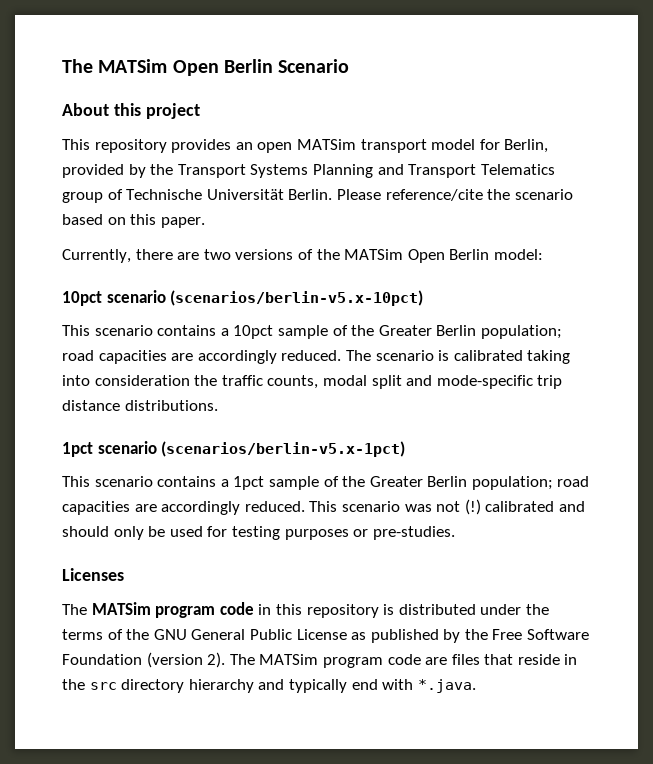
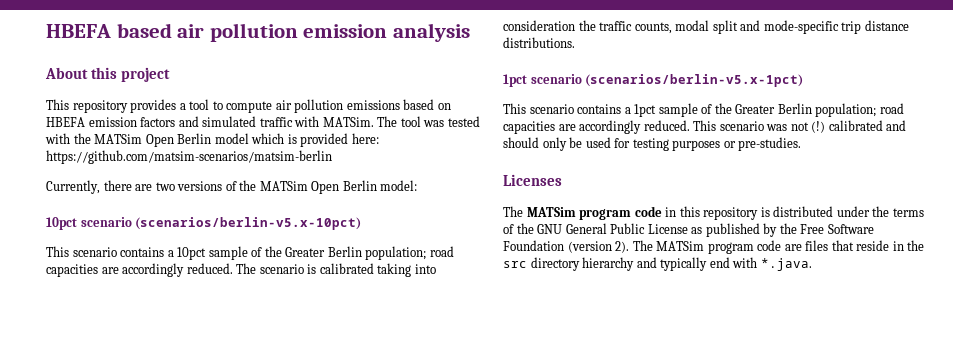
- The MATSim Open Berlin Scenario
+ HBEFA based air pollution emission analysis
- This repository provides an open MATSim transport model for Berlin, provided by the Transport Systems Planning and Transport Telematics group of Technische Universität Berlin. Please reference/cite the scenario based on this paper.
+ This repository provides a tool to compute air pollution emissions based on HBEFA emission factors and simulated traffic with MATSim. The tool was tested with the MATSim Open Berlin model which is provided here: https://github.com/matsim-scenarios/matsim-berlin

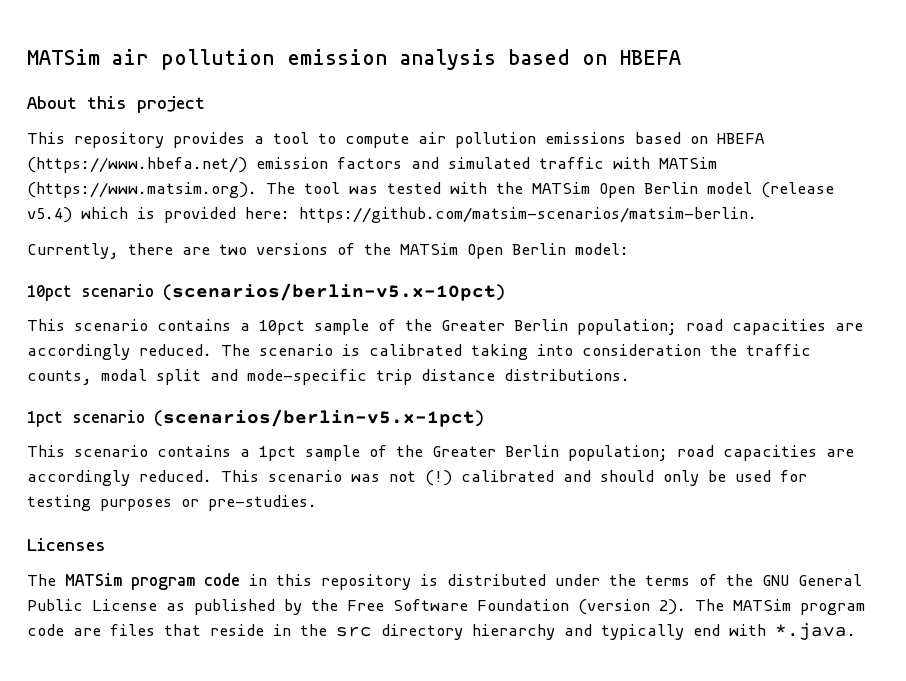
- HBEFA based air pollution emission analysis
+ MATSim air pollution emission analysis based on HBEFA
- This repository provides a tool to compute air pollution emissions based on HBEFA emission factors and simulated traffic with MATSim. The tool was tested with the MATSim Open Berlin model which is provided here: https://github.com/matsim-scenarios/matsim-berlin
+ This repository provides a tool to compute air pollution emissions based on HBEFA (https://www.hbefa.net/) emission factors and simulated traffic with MATSim (https://www.matsim.org). The tool was tested with the MATSim Open Berlin model (release v5.4) which is provided here: https://github.com/matsim-scenarios/matsim-berlin.

